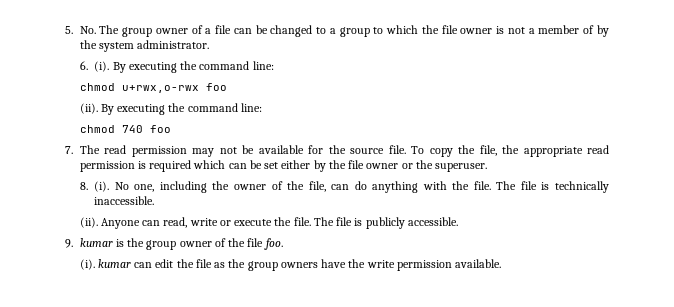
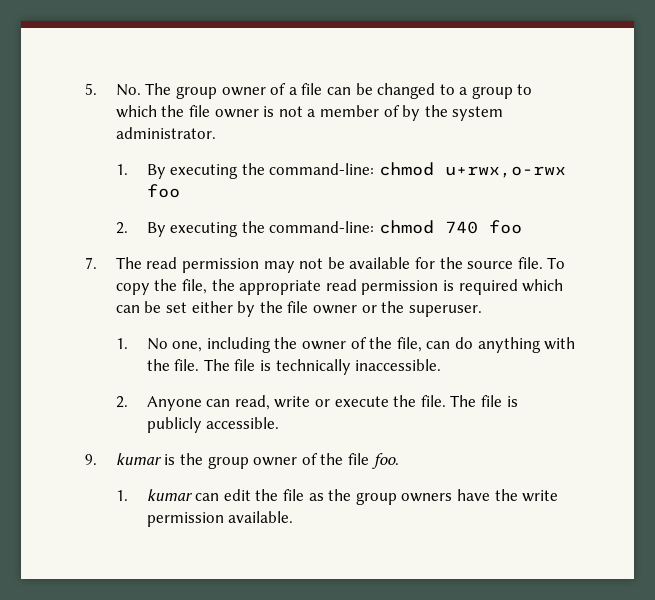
- 6. (i). By executing the command line:
- chmod u+rwx,o-rwx foo
+ 1. By executing the command-line: chmod u+rwx,o-rwx foo
- (ii). By executing the command line:
- chmod 740 foo
+ 2. By executing the command-line: chmod 740 foo
- 8. (i). No one, including the owner of the file, can do anything with the file.
+ 1. No one, including the owner of the file, can do anything with the file.
- (ii). Anyone can read, write or execute the file.
+ 2. Anyone can read, write or execute the file.
- (i). kumar can edit the file as the group owners have the write permission available.
+ 1. kumar can edit the file as the group owners have the write permission available.

